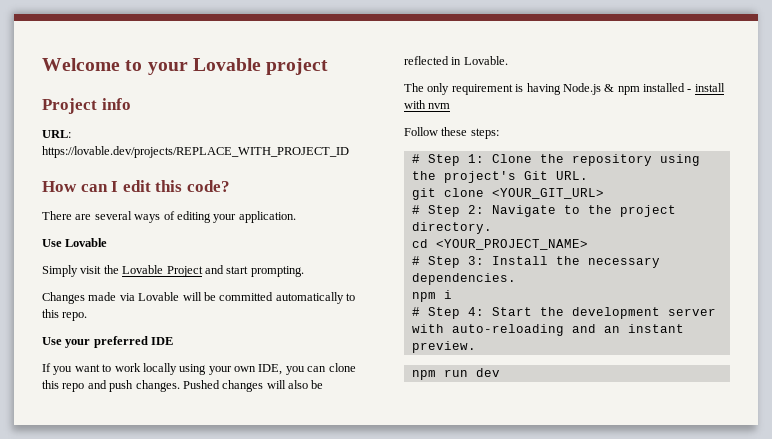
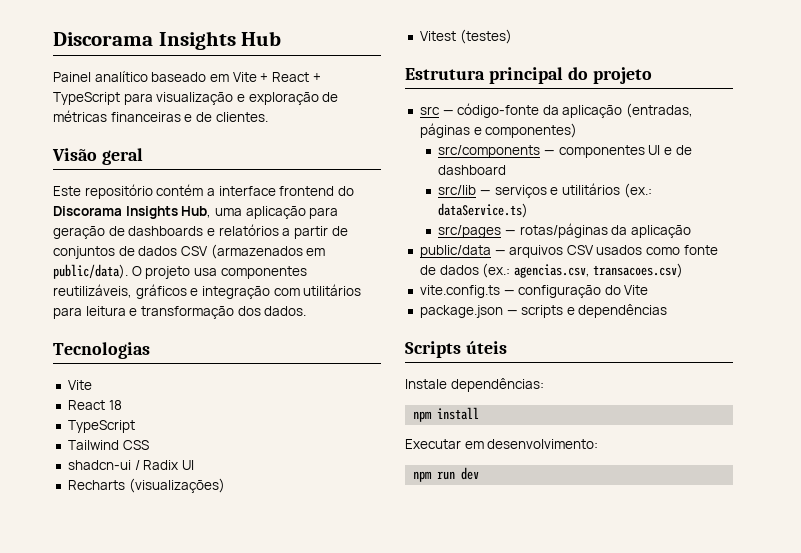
- Welcome to your Lovable project
- Project info
- URL: https://lovable.dev/projects/REPLACE_WITH_PROJECT_ID
- How can I edit this code?
- There are several ways of editing your application.
- Use Lovable
- Simply visit the Lovable Project and start prompting.
- Changes made via Lovable will be committed automatically to this repo.
- Use your preferred IDE
- If you want to work locally using your own IDE, you can clone this repo and push changes. Pushed changes will also be reflected in Lovable.
- The only requirement is having Node.js & npm installed - install with nvm
- Follow these steps:
- # Step 1: Clone the repository using the project's Git URL.
- git clone <YOUR_GIT_URL>
- # Step 2: Navigate to the project directory.
- cd <YOUR_PROJECT_NAME>
- # Step 3: Install the necessary dependencies.
- npm i
- # Step 4: Start the development server with auto-reloading and an instant preview.
+ Discorama Insights Hub
+ Painel analítico baseado em Vite + React + TypeScript para visualização e exploração de métricas financeiras e de clientes.
+ Visão geral
+ Este repositório contém a interface frontend do Discorama Insights Hub, uma aplicação para geração de dashboards e relatórios a partir de conjuntos de dados CSV (armazenados em public/data). O projeto usa componentes reutilizáveis, gráficos e integração com utilitários para leitura e transformação dos dados.
+ Tecnologias
+ Vite
+ React 18
+ TypeScript
+ Tailwind CSS
+ shadcn-ui / Radix UI
+ Recharts (visualizações)
+ Vitest (testes)
+ Estrutura principal do projeto
+ src — código-fonte da aplicação (entradas, páginas e componentes)
+ src/components — componentes UI e de dashboard
+ src/lib — serviços e utilitários (ex.: dataService.ts)
+ src/pages — rotas/páginas da aplicação
+ public/data — arquivos CSV usados como fonte de dados (ex.: agencias.csv, transacoes.csv)
+ vite.config.ts — configuração do Vite
+ package.json — scripts e dependências
+ Scripts úteis
+ Instale dependências:
+ npm install
+ Executar em desenvolvimento:

